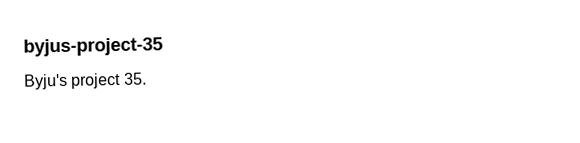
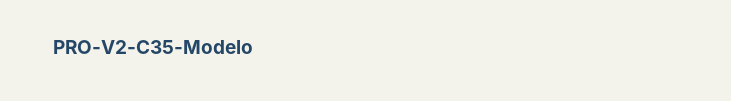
- byjus-project-35
- Byju's project 35.
+ PRO-V2-C35-Modelo

